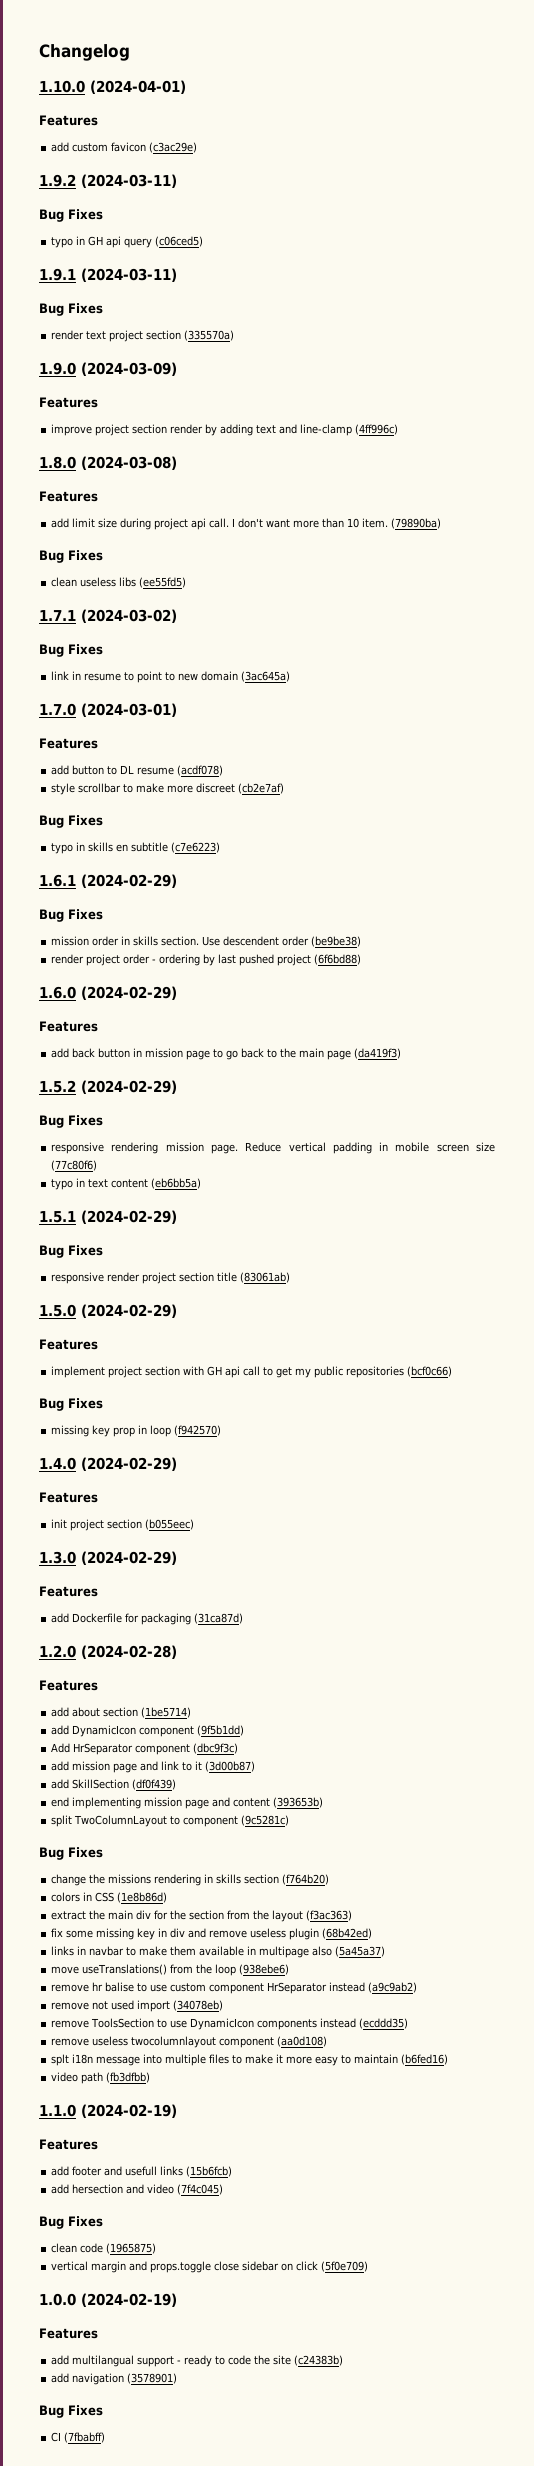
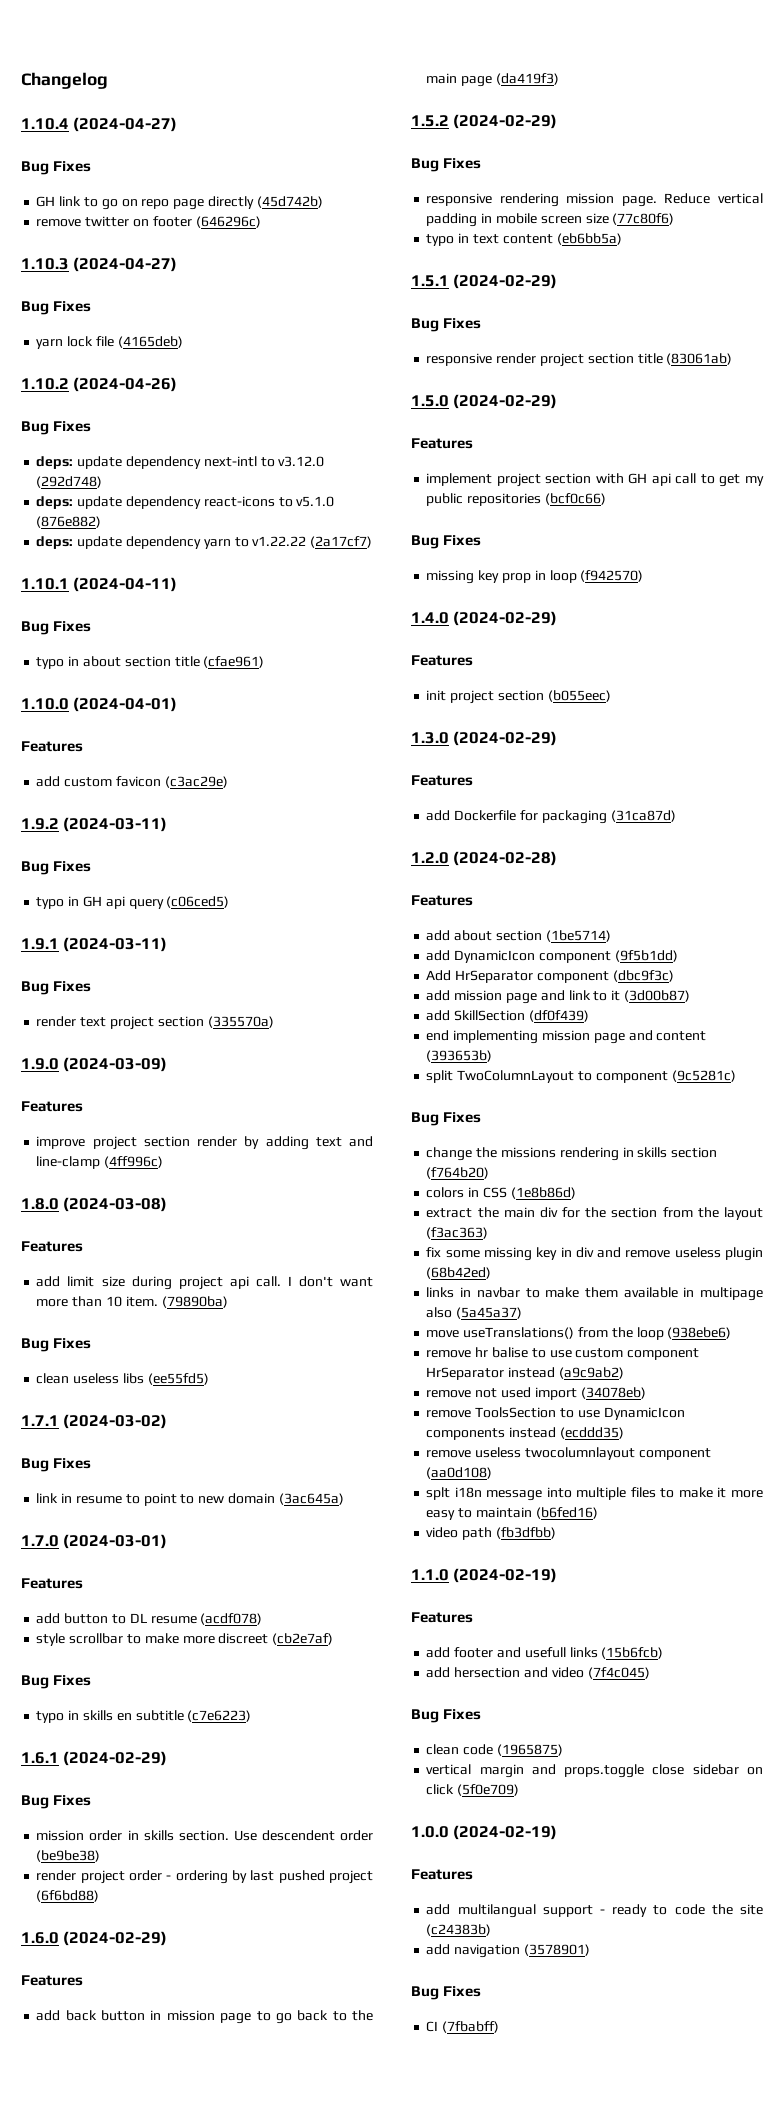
+ 1.10.4 (2024-04-27)
+ Bug Fixes
+ GH link to go on repo page directly (45d742b)
+ remove twitter on footer (646296c)
+ 1.10.3 (2024-04-27)
+ Bug Fixes
+ yarn lock file (4165deb)
+ 1.10.2 (2024-04-26)
+ Bug Fixes
+ deps: update dependency next-intl to v3.12.0 (292d748)
+ deps: update dependency react-icons to v5.1.0 (876e882)
+ deps: update dependency yarn to v1.22.22 (2a17cf7)
+ 1.10.1 (2024-04-11)
+ Bug Fixes
+ typo in about section title (cfae961)

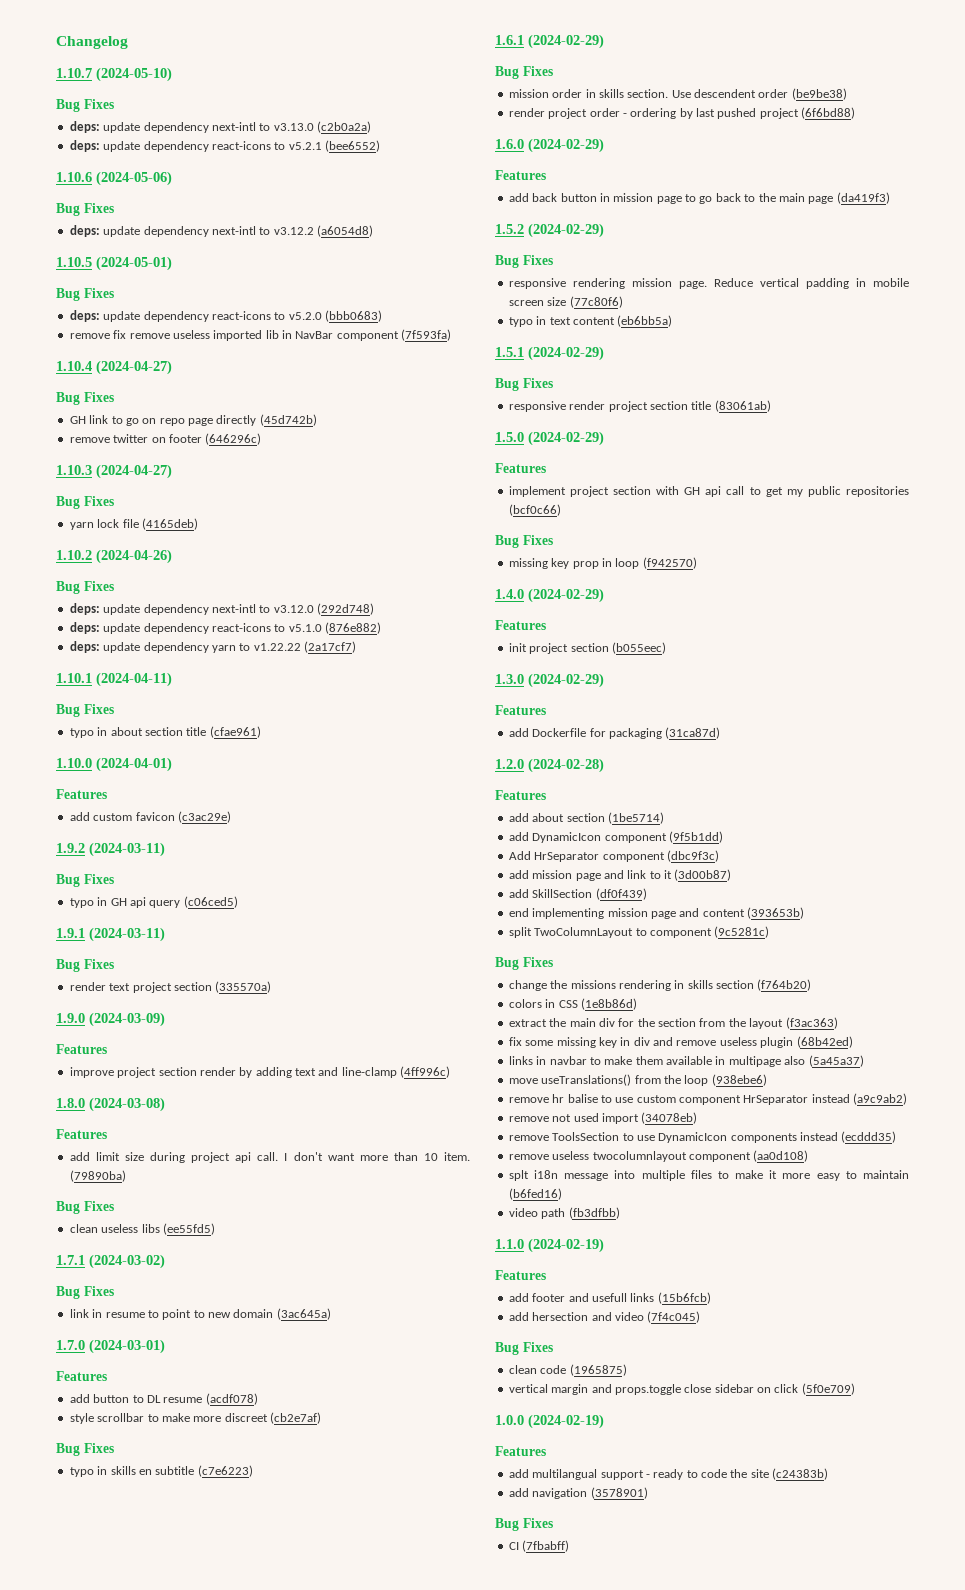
+ 1.10.7 (2024-05-10)
+ Bug Fixes
+ deps: update dependency next-intl to v3.13.0 (c2b0a2a)
+ deps: update dependency react-icons to v5.2.1 (bee6552)
+ 1.10.6 (2024-05-06)
+ Bug Fixes
+ deps: update dependency next-intl to v3.12.2 (a6054d8)
+ 1.10.5 (2024-05-01)
+ Bug Fixes
+ deps: update dependency react-icons to v5.2.0 (bbb0683)
+ remove fix remove useless imported lib in NavBar component (7f593fa)

